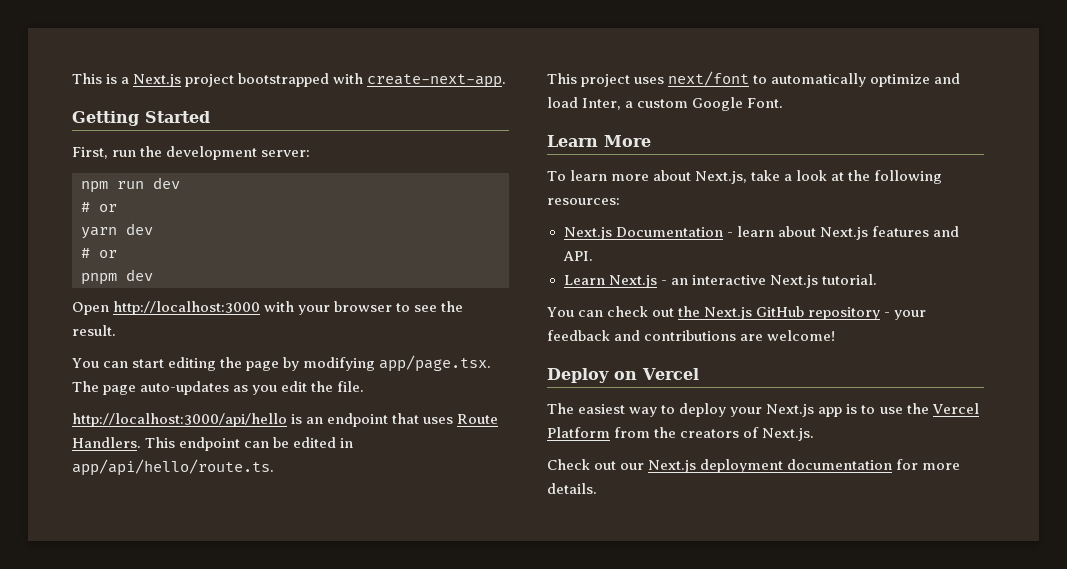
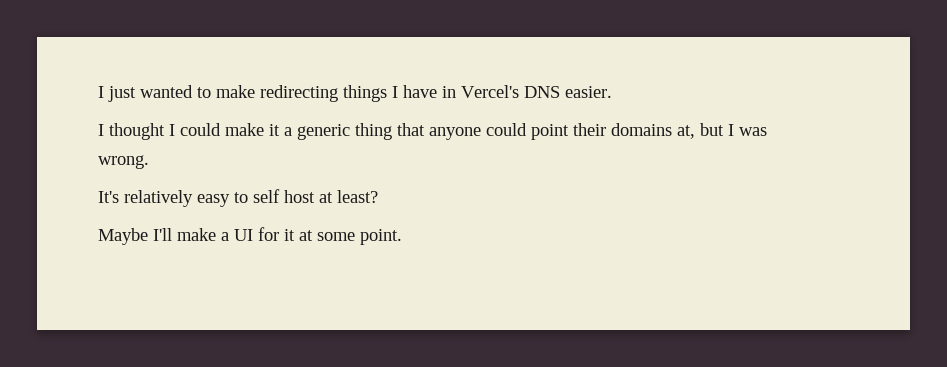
- This is a Next.js project bootstrapped with create-next-app.
- Getting Started
- First, run the development server:
- npm run dev
- # or
- yarn dev
- # or
- pnpm dev
- Open http://localhost:3000 with your browser to see the result.
- You can start editing the page by modifying app/page.tsx. The page auto-updates as you edit the file.
- http://localhost:3000/api/hello is an endpoint that uses Route Handlers. This endpoint can be edited in app/api/hello/route.ts.
- This project uses next/font to automatically optimize and load Inter, a custom Google Font.
- Learn More
- To learn more about Next.js, take a look at the following resources:
- Next.js Documentation - learn about Next.js features and API.
- Learn Next.js - an interactive Next.js tutorial.
- You can check out the Next.js GitHub repository - your feedback and contributions are welcome!
- Deploy on Vercel
- The easiest way to deploy your Next.js app is to use the Vercel Platform from the creators of Next.js.
- Check out our Next.js deployment documentation for more details.
+ I just wanted to make redirecting things I have in Vercel's DNS easier.
+ I thought I could make it a generic thing that anyone could point their domains at, but I was wrong.
+ It's relatively easy to self host at least?
+ Maybe I'll make a UI for it at some point.

